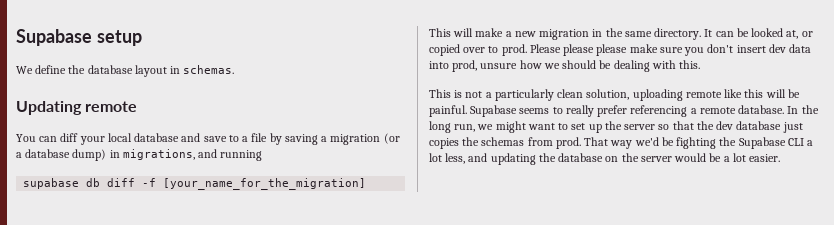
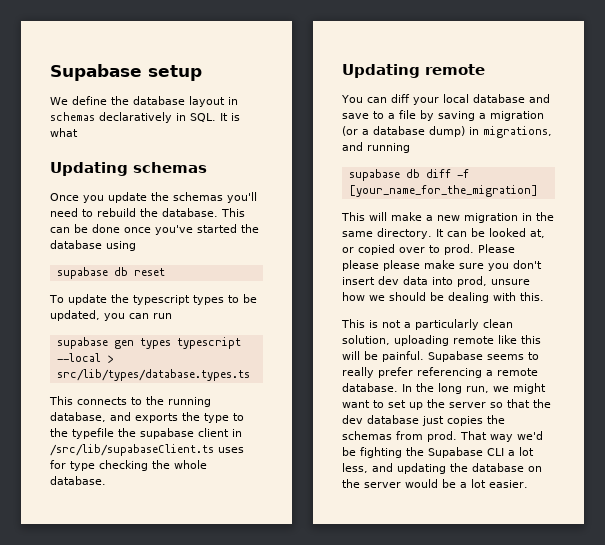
- We define the database layout in schemas.
+ We define the database layout in schemas declaratively in SQL. It is what
+ Updating schemas
+ Once you update the schemas you'll need to rebuild the database. This can be done once you've started the database using
+ supabase db reset
+ To update the typescript types to be updated, you can run
+ supabase gen types typescript --local > src/lib/types/database.types.ts
+ This connects to the running database, and exports the type to the typefile the supabase client in /src/lib/supabaseClient.ts uses for type checking the whole database.

